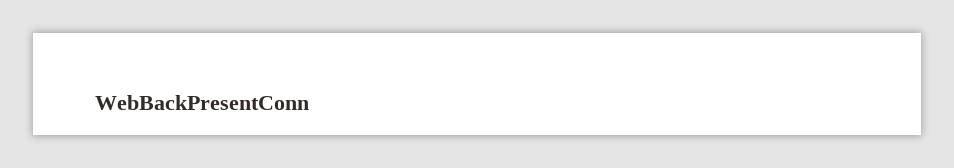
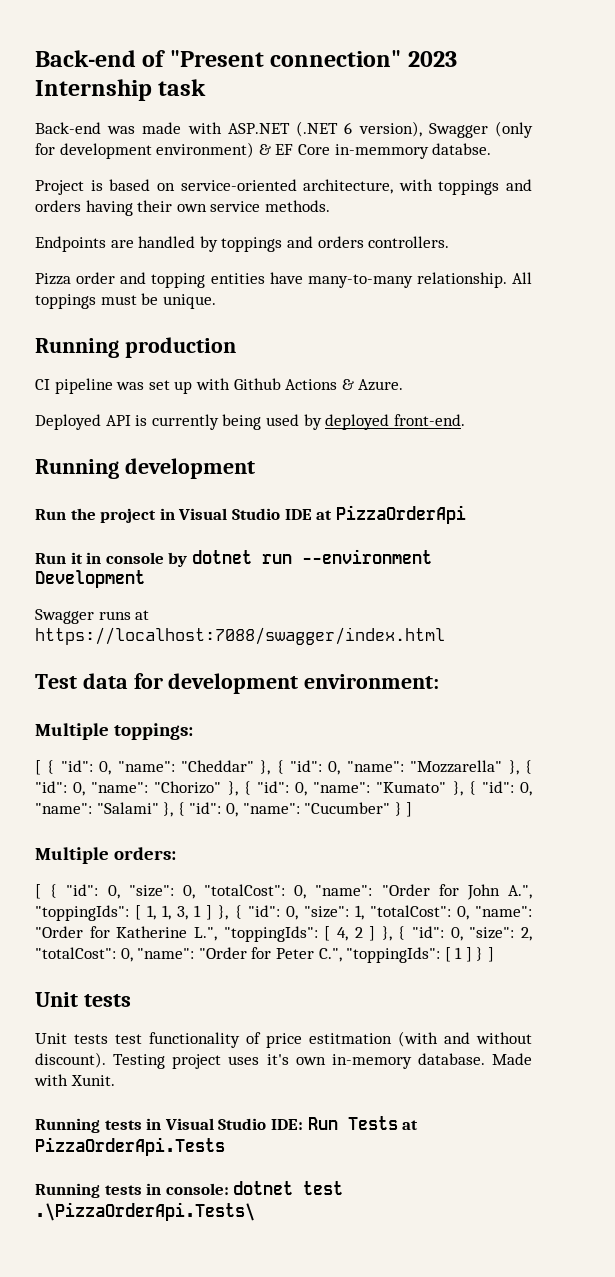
- WebBackPresentConn
+ Back-end of "Present connection" 2023 Internship task
+ Back-end was made with ASP.NET (.NET 6 version), Swagger (only for development environment) & EF Core in-memmory databse.
+ Project is based on service-oriented architecture, with toppings and orders having their own service methods.
+ Endpoints are handled by toppings and orders controllers.
+ Pizza order and topping entities have many-to-many relationship. All toppings must be unique.
+ Running production
+ CI pipeline was set up with Github Actions & Azure.
+ Deployed API is currently being used by deployed front-end.
+ Running development
+ Run the project in Visual Studio IDE at PizzaOrderApi
+ Run it in console by dotnet run --environment Development
+ Swagger runs at https://localhost:7088/swagger/index.html
+ Test data for development environment:
+ Multiple toppings:
+ [ { "id": 0, "name": "Cheddar" }, { "id": 0, "name": "Mozzarella" }, { "id": 0, "name": "Chorizo" }, { "id": 0, "name": "Kumato" }, { "id": 0, "name": "Salami" }, { "id": 0, "name": "Cucumber" } ]
+ Multiple orders:
+ [ { "id": 0, "size": 0, "totalCost": 0, "name": "Order for John A.", "toppingIds": [ 1, 1, 3, 1 ] }, { "id": 0, "size": 1, "totalCost": 0, "name": "Order for Katherine L.", "toppingIds": [ 4, 2 ] }, { "id": 0, "size": 2, "totalCost": 0, "name": "Order for Peter C.", "toppingIds": [ 1 ] } ]
+ Unit tests
+ Unit tests test functionality of price estitmation (with and without discount). Testing project uses it's own in-memory database. Made with Xunit.
+ Running tests in Visual Studio IDE: Run Tests at PizzaOrderApi.Tests
+ Running tests in console: dotnet test .\PizzaOrderApi.Tests\

